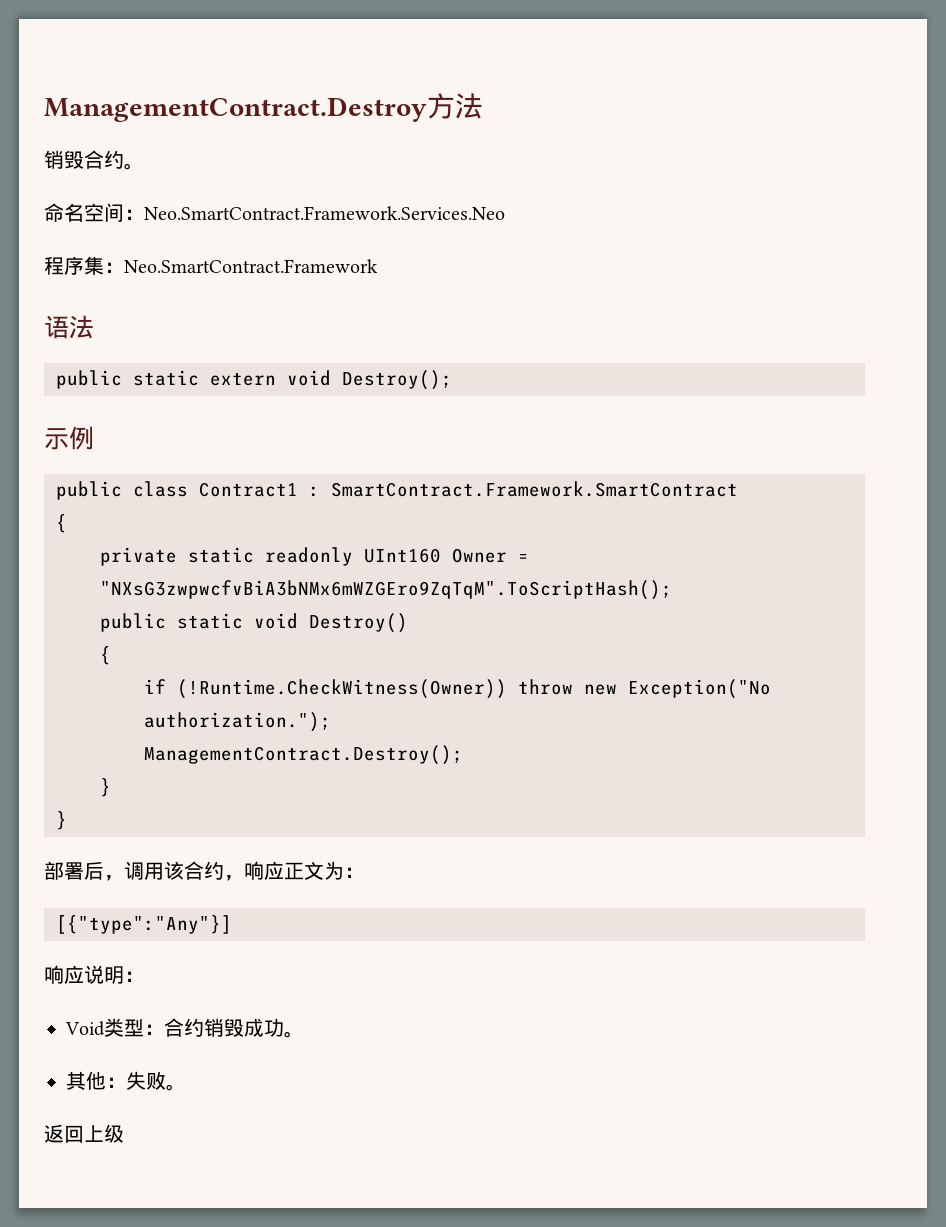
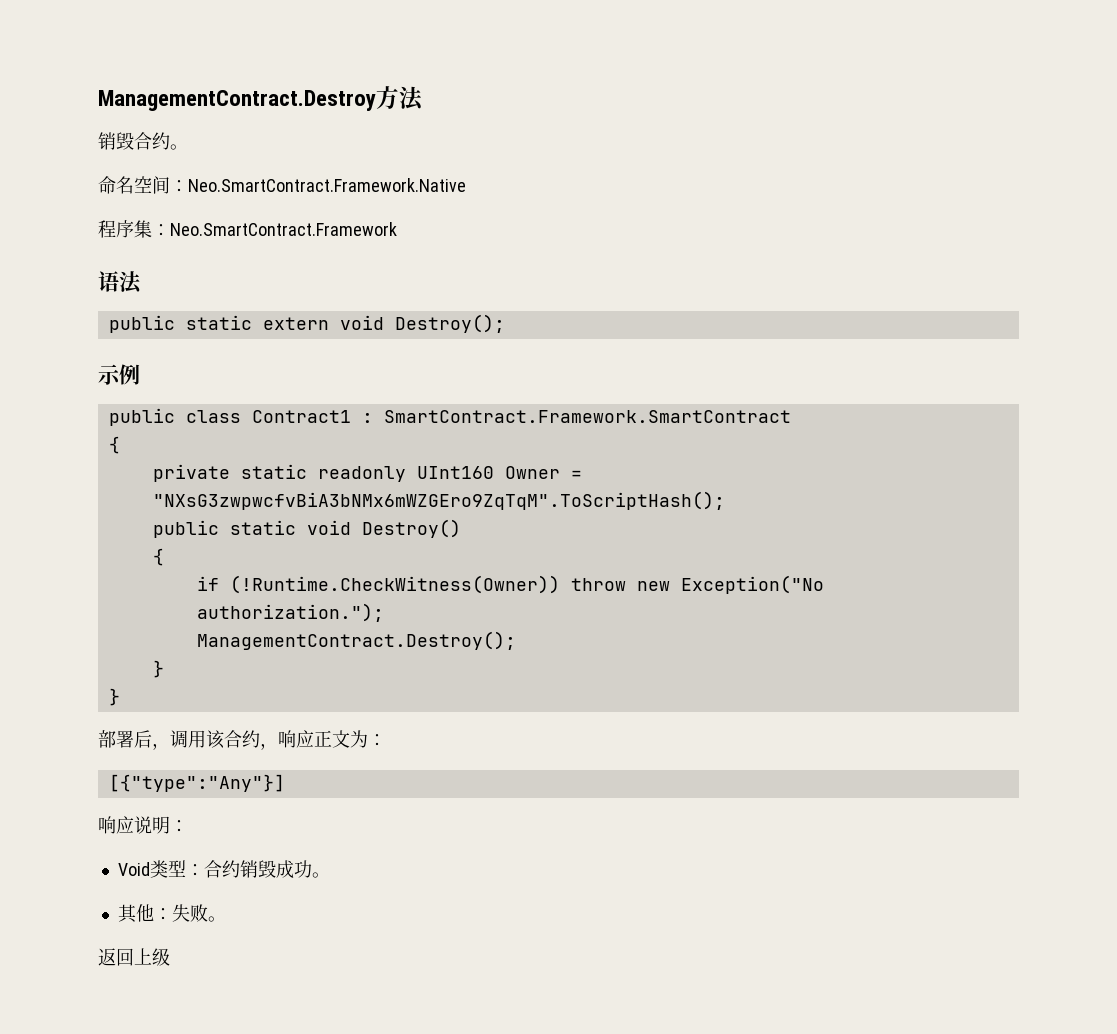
- 命名空间：Neo.SmartContract.Framework.Services.Neo
+ 命名空间：Neo.SmartContract.Framework.Native

